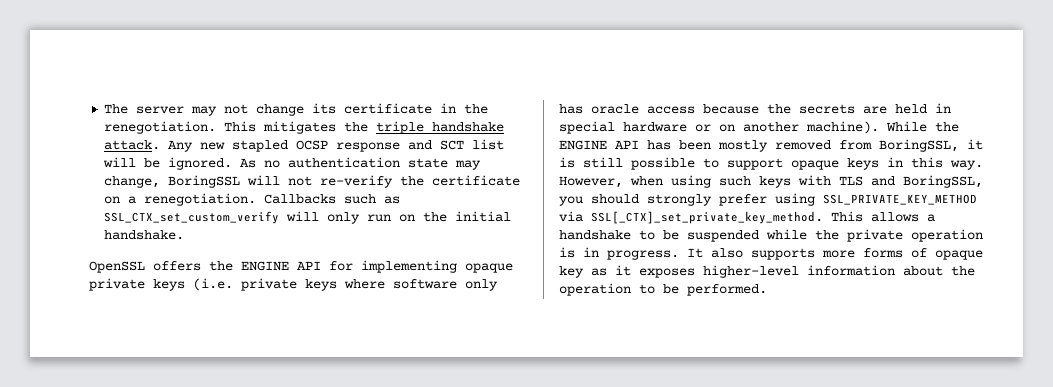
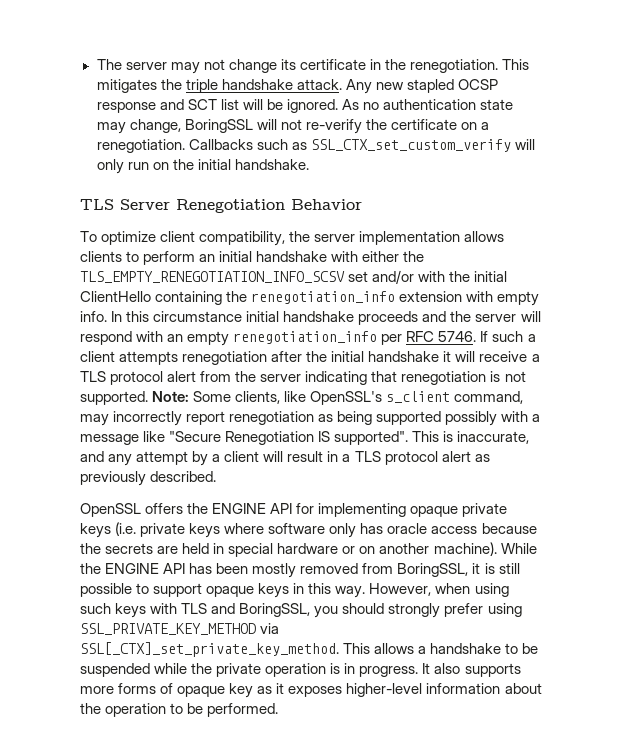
+ TLS Server Renegotiation Behavior
+ To optimize client compatibility, the server implementation allows clients to perform an initial handshake with either the TLS_EMPTY_RENEGOTIATION_INFO_SCSV set and/or with the initial ClientHello containing the renegotiation_info extension with empty info. In this circumstance initial handshake proceeds and the server will respond with an empty renegotiation_info per RFC 5746. If such a client attempts renegotiation after the initial handshake it will receive a TLS protocol alert from the server indicating that renegotiation is not supported. Note: Some clients, like OpenSSL's s_client command, may incorrectly report renegotiation as being supported possibly with a message like "Secure Renegotiation IS supported". This is inaccurate, and any attempt by a client will result in a TLS protocol alert as previously described.

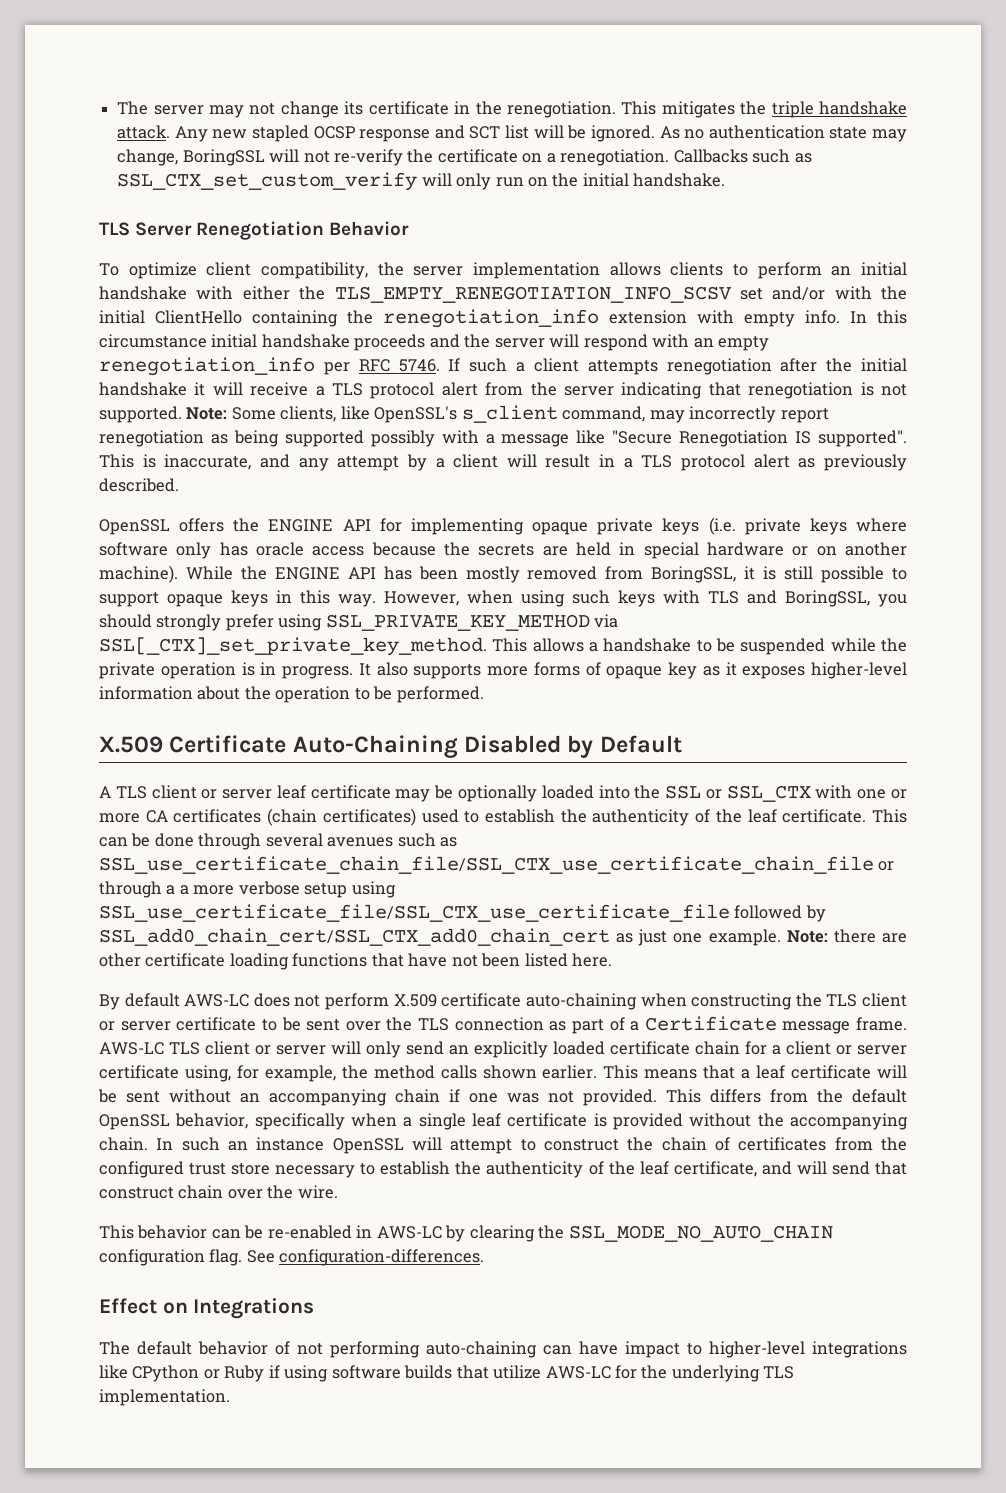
+ X.509 Certificate Auto-Chaining Disabled by Default
+ A TLS client or server leaf certificate may be optionally loaded into the SSL or SSL_CTX with one or more CA certificates (chain certificates) used to establish the authenticity of the leaf certificate. This can be done through several avenues such as SSL_use_certificate_chain_file/SSL_CTX_use_certificate_chain_file or through a a more verbose setup using SSL_use_certificate_file/SSL_CTX_use_certificate_file followed by SSL_add0_chain_cert/SSL_CTX_add0_chain_cert as just one example. Note: there are other certificate loading functions that have not been listed here.
+ By default AWS-LC does not perform X.509 certificate auto-chaining when constructing the TLS client or server certificate to be sent over the TLS connection as part of a Certificate message frame. AWS-LC TLS client or server will only send an explicitly loaded certificate chain for a client or server certificate using, for example, the method calls shown earlier. This means that a leaf certificate will be sent without an accompanying chain if one was not provided. This differs from the default OpenSSL behavior, specifically when a single leaf certificate is provided without the accompanying chain. In such an instance OpenSSL will attempt to construct the chain of certificates from the configured trust store necessary to establish the authenticity of the leaf certificate, and will send that construct chain over the wire.
+ This behavior can be re-enabled in AWS-LC by clearing the SSL_MODE_NO_AUTO_CHAIN configuration flag. See configuration-differences.
+ Effect on Integrations
+ The default behavior of not performing auto-chaining can have impact to higher-level integrations like CPython or Ruby if using software builds that utilize AWS-LC for the underlying TLS implementation.

